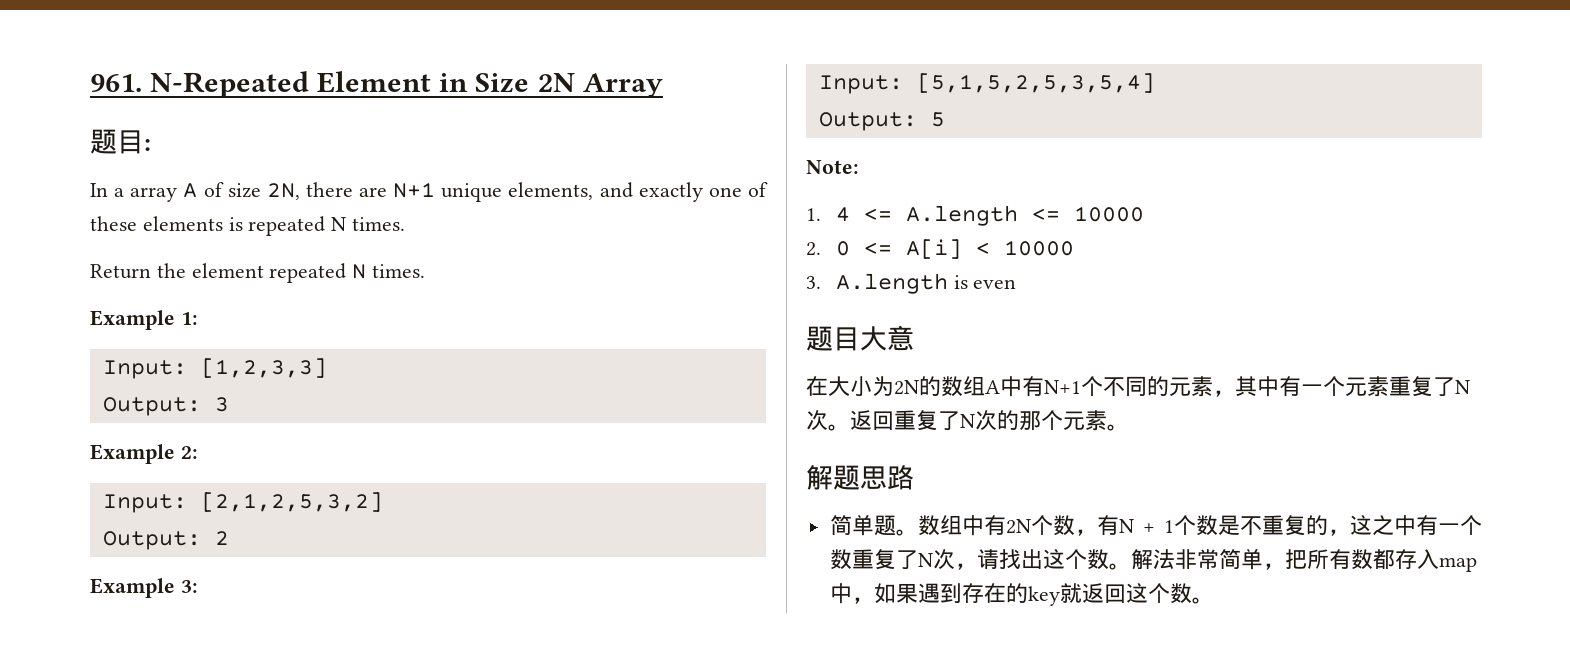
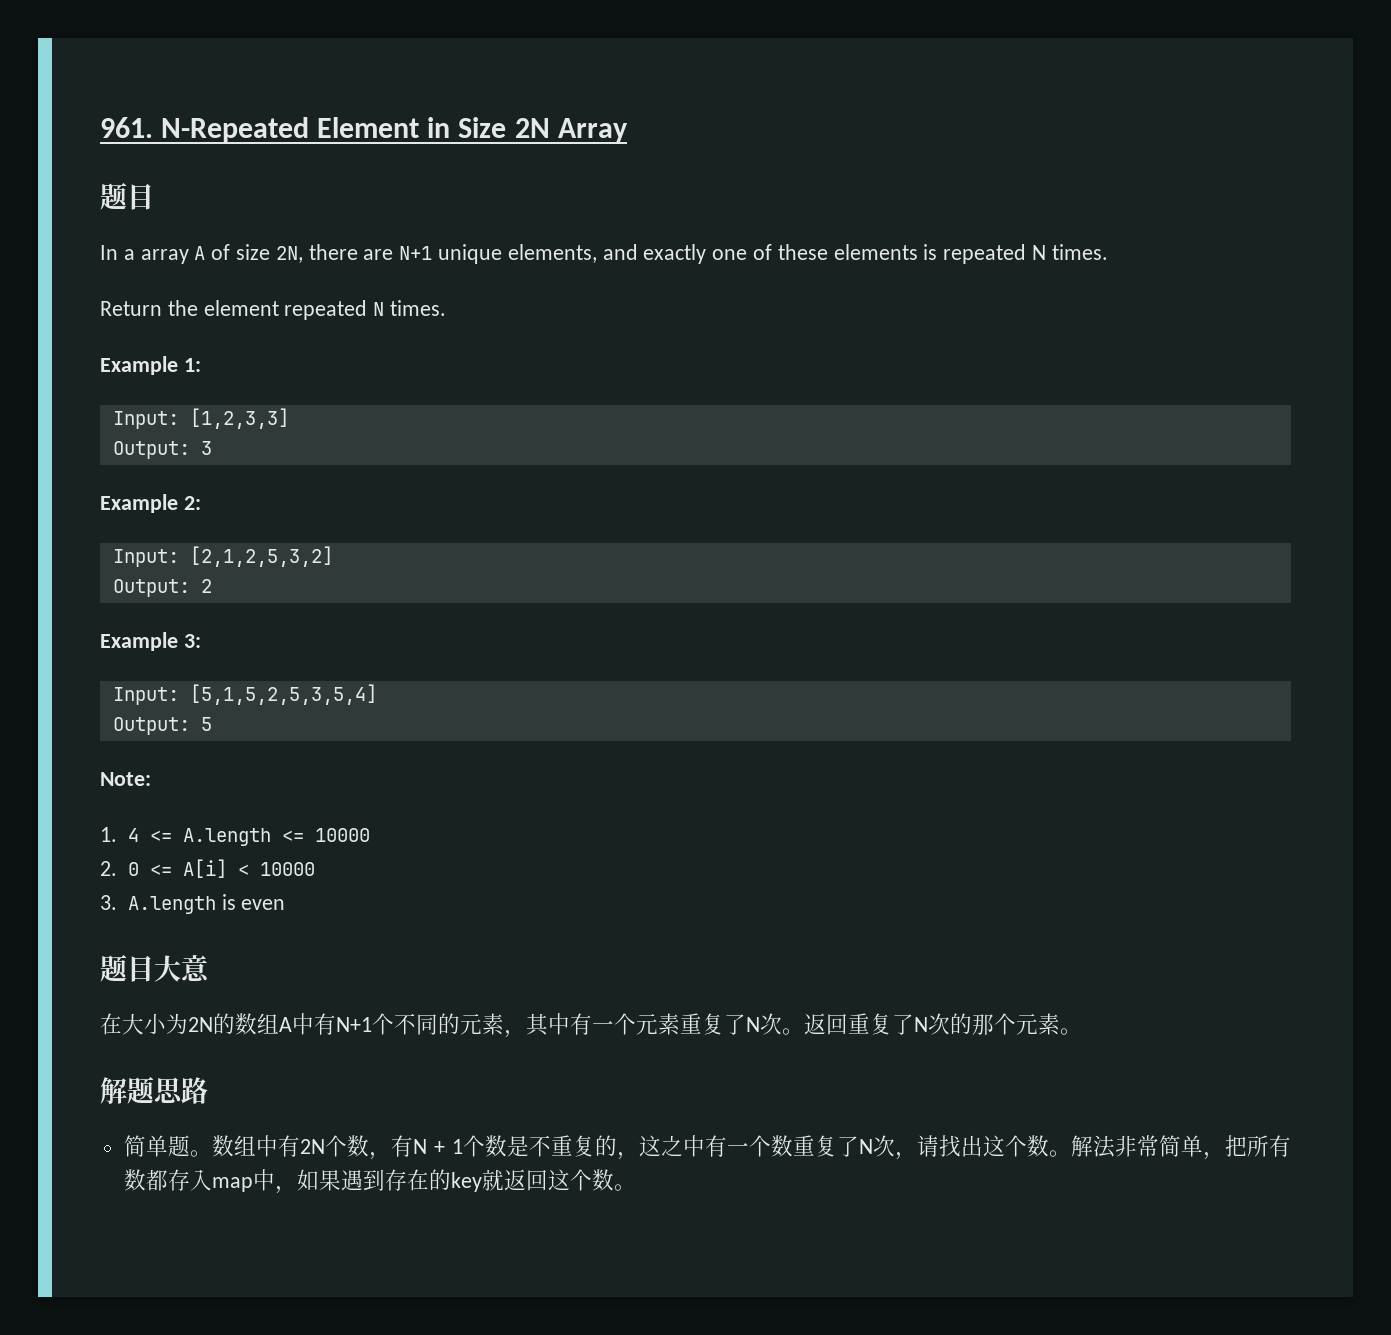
  961. N-Repeated Element in Size 2N Array
- 题目:
+ 题目

